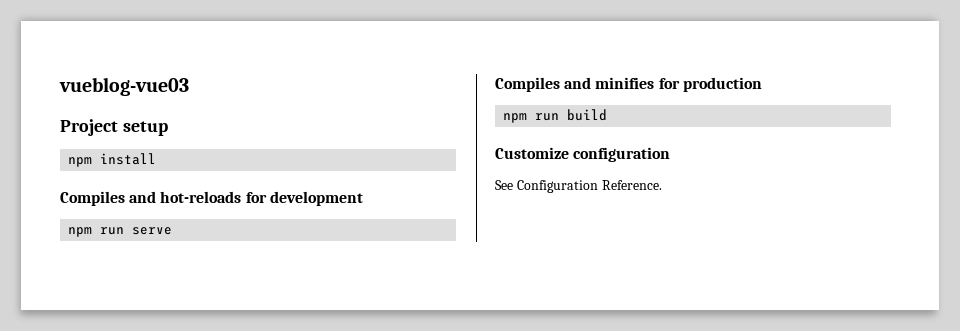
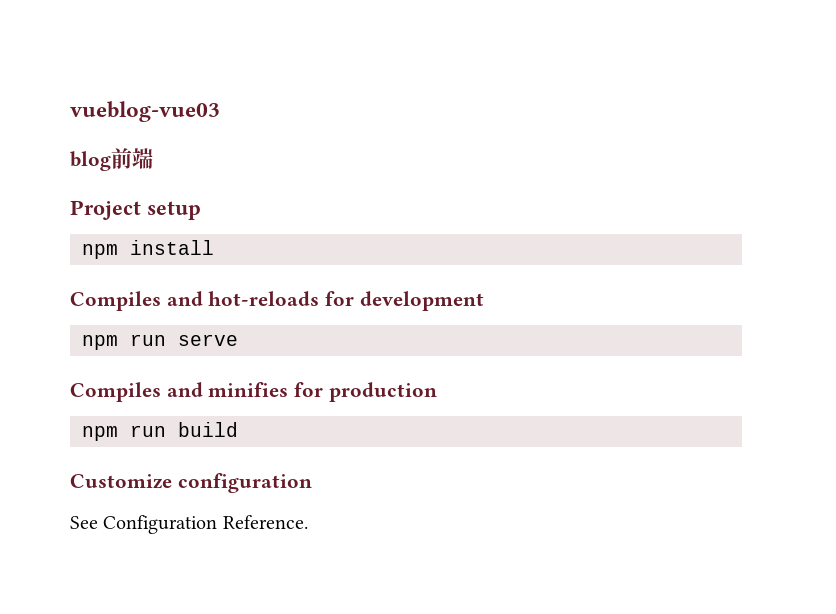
+ blog前端

